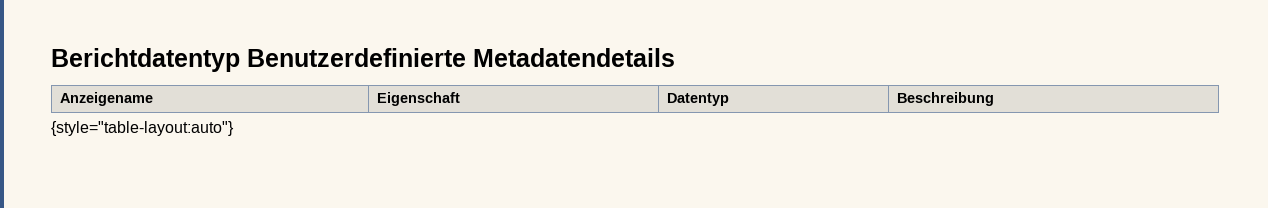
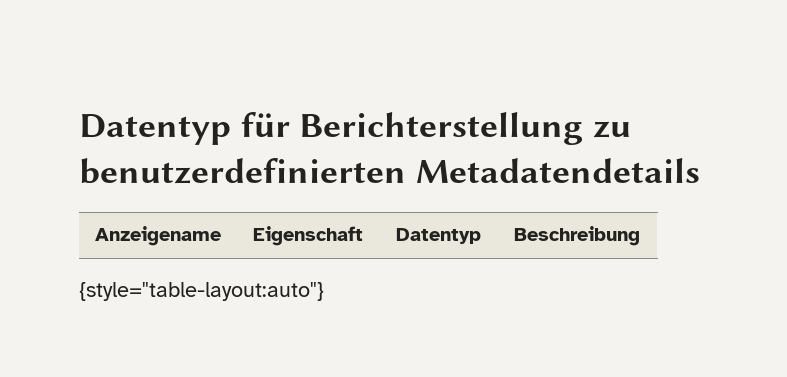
- Berichtdatentyp Benutzerdefinierte Metadatendetails
+ Datentyp für Berichterstellung zu benutzerdefinierten Metadatendetails

